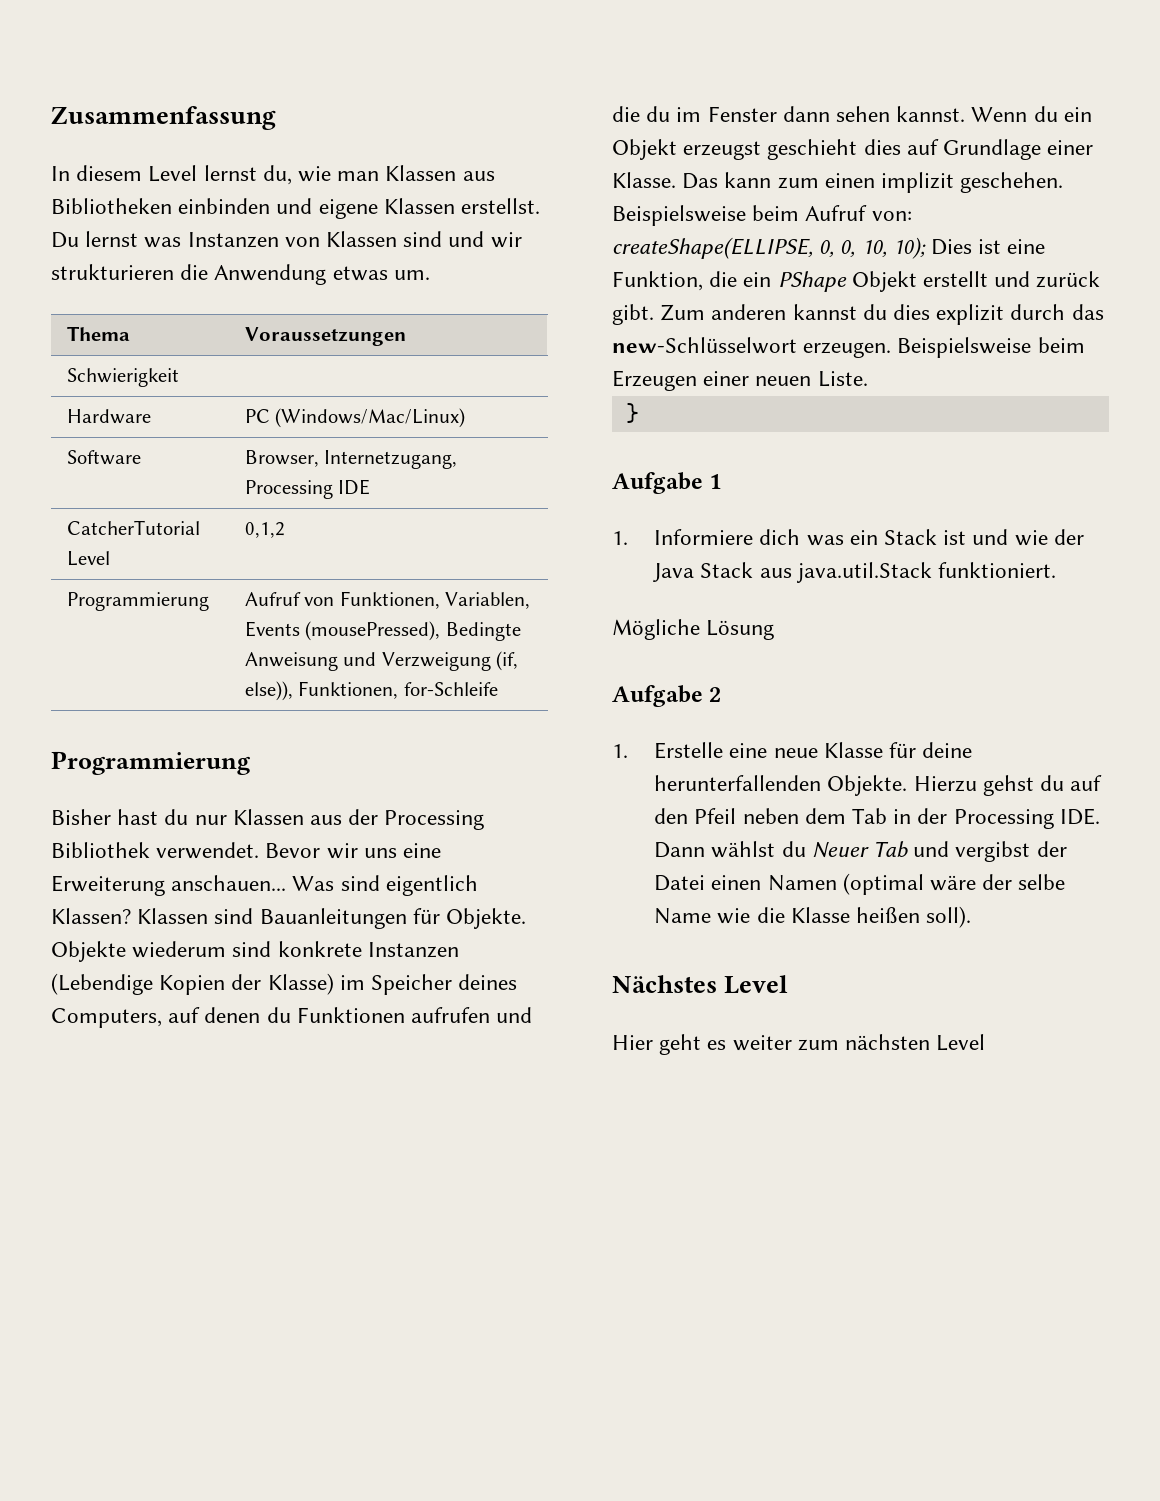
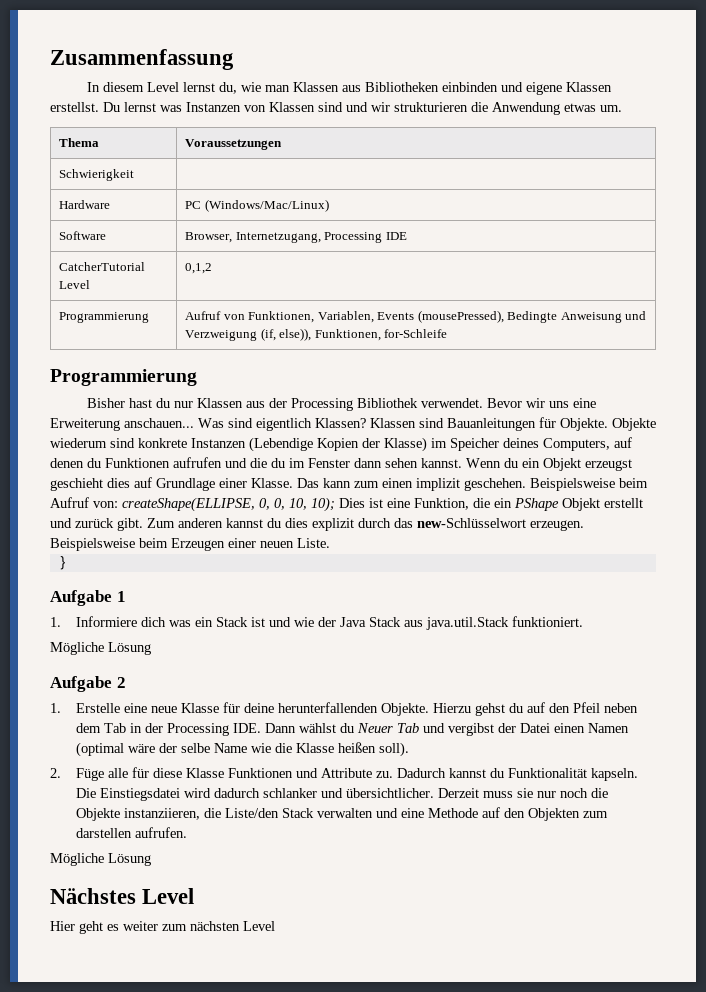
+ 2. Füge alle für diese Klasse Funktionen und Attribute zu. Dadurch kannst du Funktionalität kapseln. Die Einstiegsdatei wird dadurch schlanker und übersichtlicher. Derzeit muss sie nur noch die Objekte instanziieren, die Liste/den Stack verwalten und eine Methode auf den Objekten zum darstellen aufrufen.
+ Mögliche Lösung

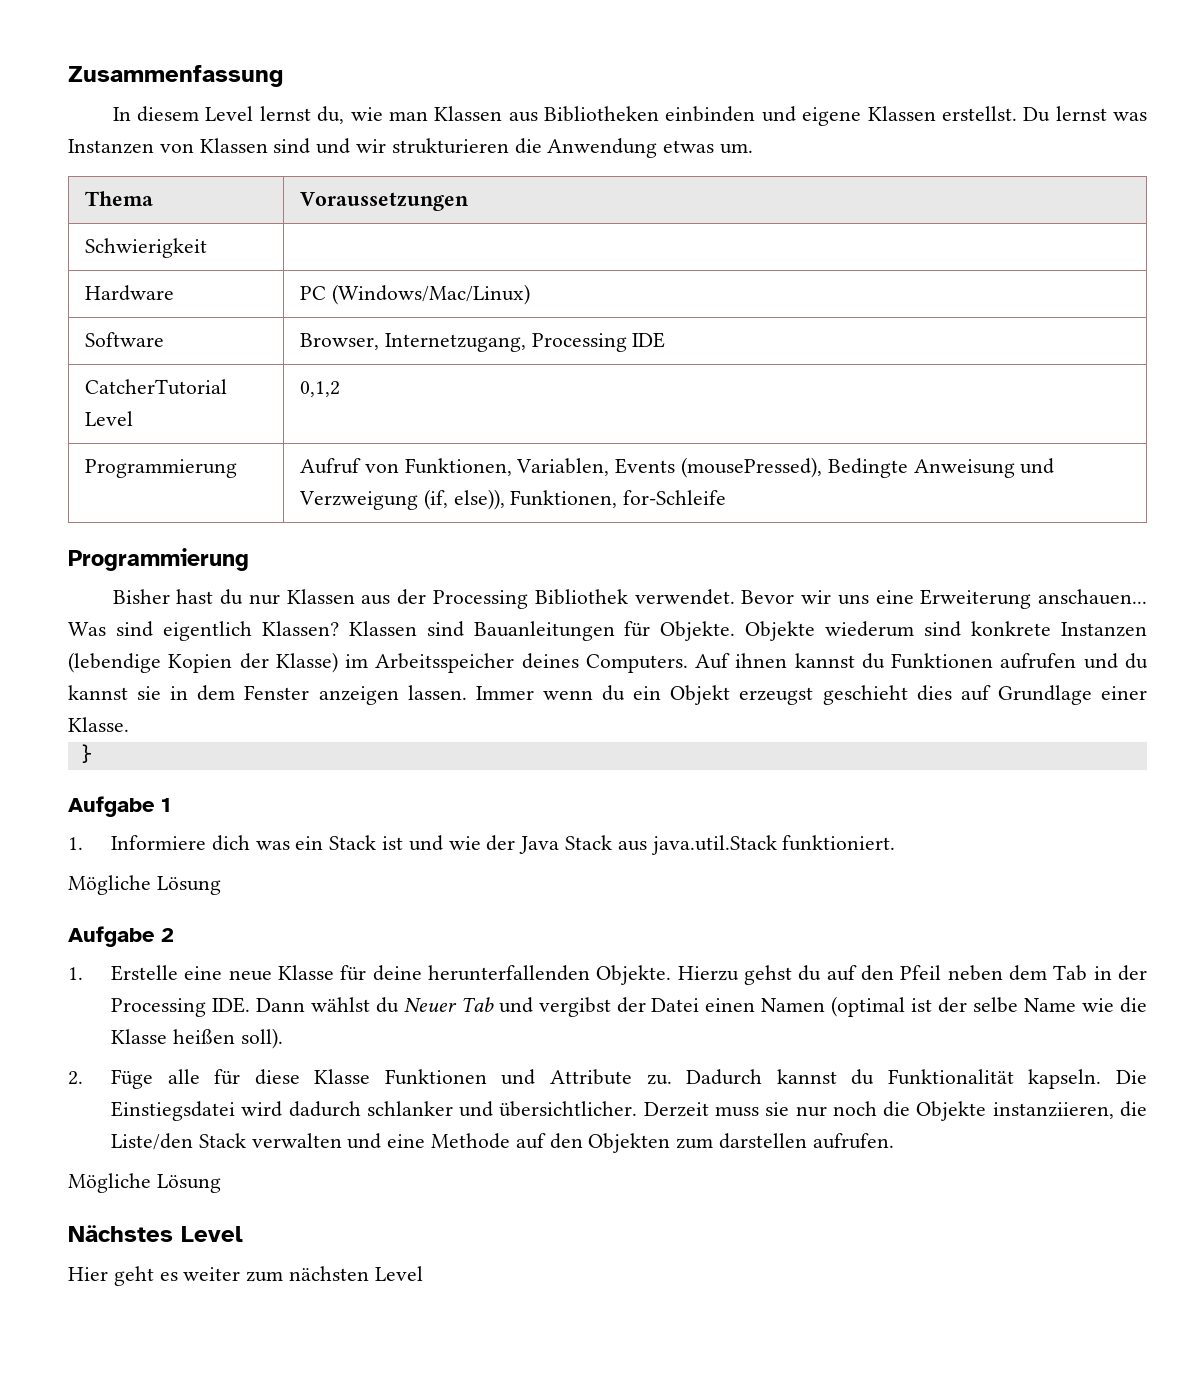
- Objekte wiederum sind konkrete Instanzen (Lebendige Kopien der Klasse) im Speicher deines Computers, auf denen du Funktionen aufrufen und die du im Fenster dann sehen kannst. Wenn du ein Objekt erzeugst geschieht dies auf Grundlage einer Klasse. Das kann zum einen implizit geschehen. Beispielsweise beim Aufruf von: createShape(ELLIPSE, 0, 0, 10, 10); Dies ist eine Funktion, die ein PShape Objekt erstellt und zurück gibt. Zum anderen kannst du dies explizit durch das new-Schlüsselwort erzeugen. Beispielsweise beim Erzeugen einer neuen Liste.
+ Objekte wiederum sind konkrete Instanzen (lebendige Kopien der Klasse) im Arbeitsspeicher deines Computers. Auf ihnen kannst du Funktionen aufrufen und du kannst sie in dem Fenster anzeigen lassen. Immer wenn du ein Objekt erzeugst geschieht dies auf Grundlage einer Klasse.
- Hierzu gehst du auf den Pfeil neben dem Tab in der Processing IDE. Dann wählst du Neuer Tab und vergibst der Datei einen Namen (optimal wäre der selbe Name wie die Klasse heißen soll).
+ Hierzu gehst du auf den Pfeil neben dem Tab in der Processing IDE. Dann wählst du Neuer Tab und vergibst der Datei einen Namen (optimal ist der selbe Name wie die Klasse heißen soll).

